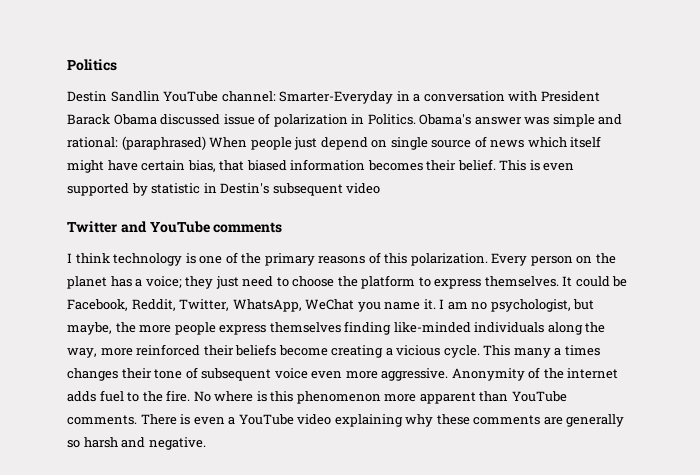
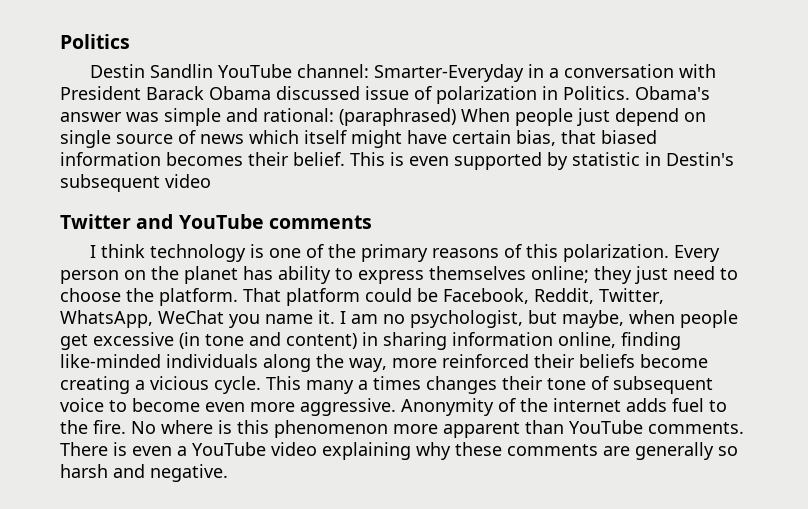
- Every person on the planet has a voice; they just need to choose the platform to express themselves. It could be Facebook, Reddit, Twitter, WhatsApp, WeChat you name it.
+ Every person on the planet has ability to express themselves online; they just need to choose the platform. That platform could be Facebook, Reddit, Twitter, WhatsApp, WeChat you name it.
- I am no psychologist, but maybe, the more people express themselves finding like-minded individuals along the way, more reinforced their beliefs become creating a vicious cycle.
+ I am no psychologist, but maybe, when people get excessive (in tone and content) in sharing information online, finding like-minded individuals along the way, more reinforced their beliefs become creating a vicious cycle.
- This many a times changes their tone of subsequent voice even more aggressive.
+ This many a times changes their tone of subsequent voice to become even more aggressive.

